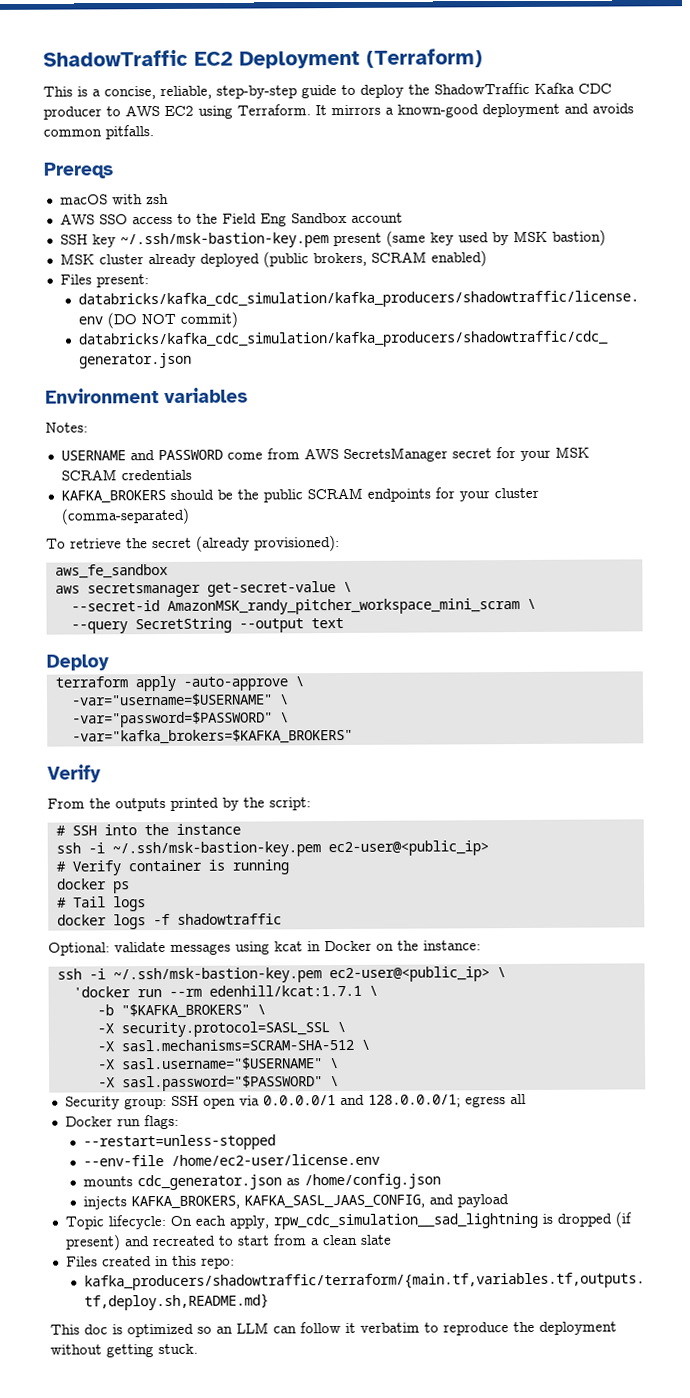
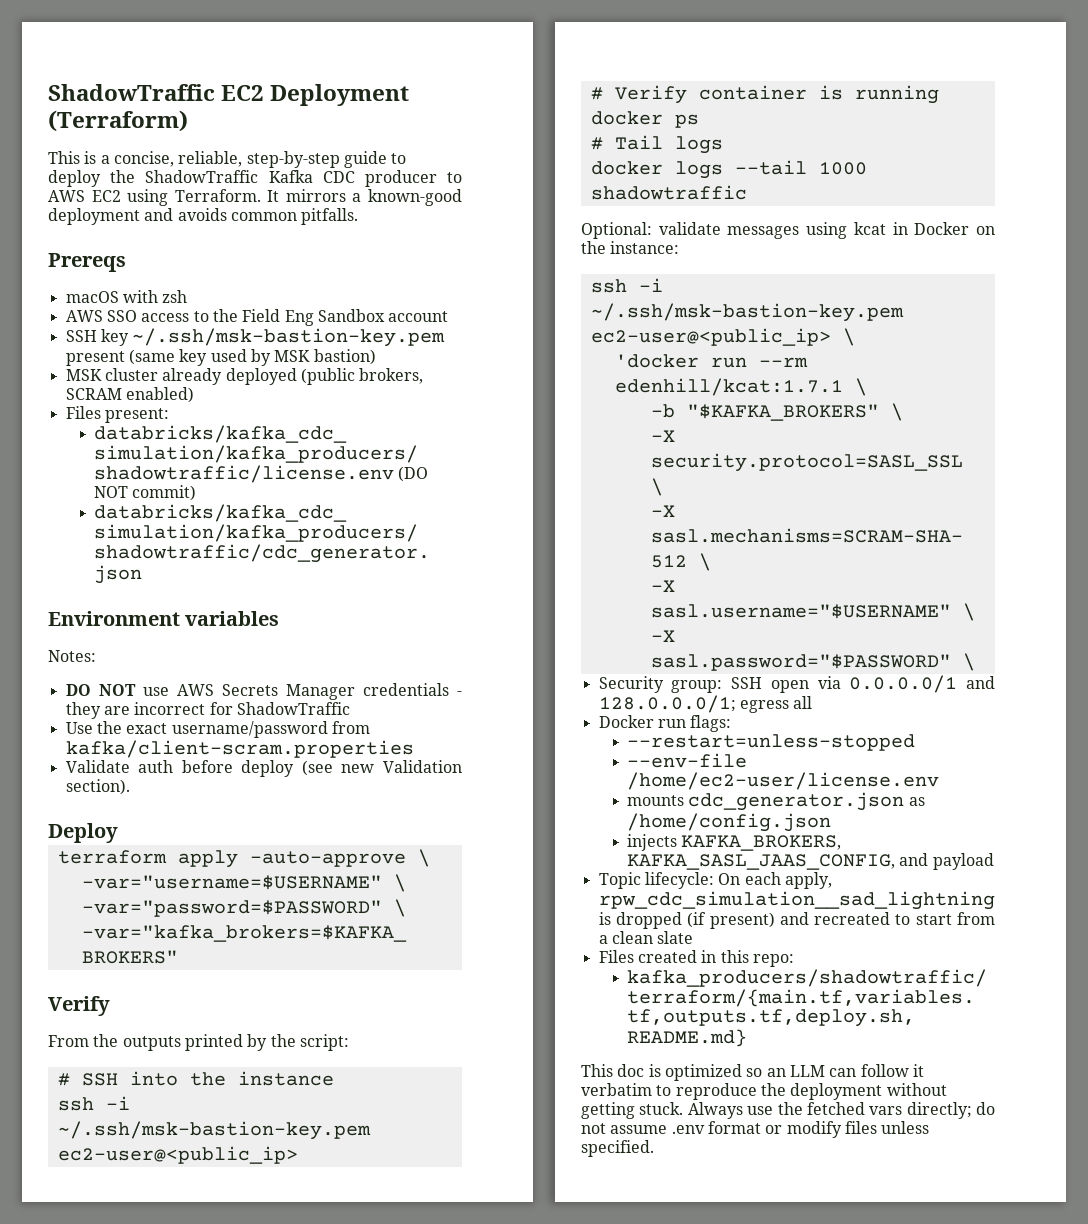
- USERNAME and PASSWORD come from AWS SecretsManager secret for your MSK SCRAM credentials
- KAFKA_BROKERS should be the public SCRAM endpoints for your cluster (comma-separated)
- To retrieve the secret (already provisioned):
- aws_fe_sandbox
- aws secretsmanager get-secret-value \
- --secret-id AmazonMSK_randy_pitcher_workspace_mini_scram \
- --query SecretString --output text
+ DO NOT use AWS Secrets Manager credentials - they are incorrect for ShadowTraffic
+ Use the exact username/password from kafka/client-scram.properties
+ Validate auth before deploy (see new Validation section).
- docker logs -f shadowtraffic
+ docker logs --tail 1000 shadowtraffic
+ Always use the fetched vars directly; do not assume .env format or modify files unless specified.

